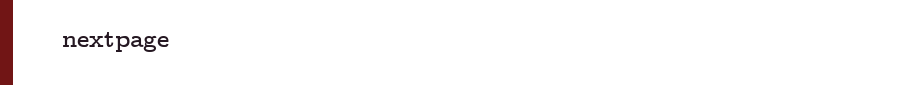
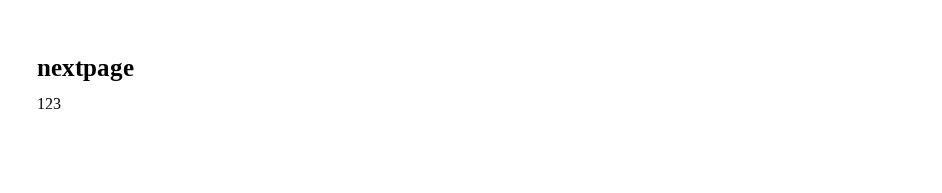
+ 123

